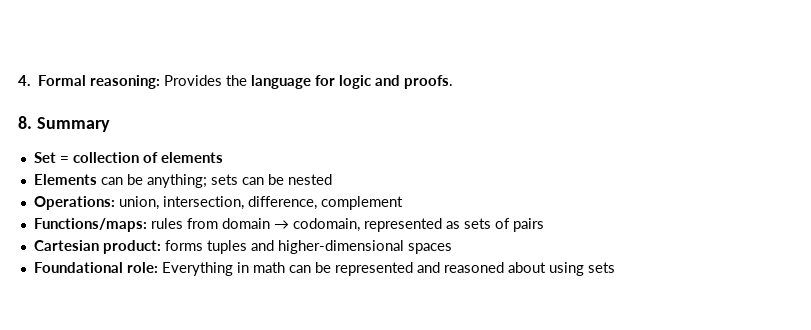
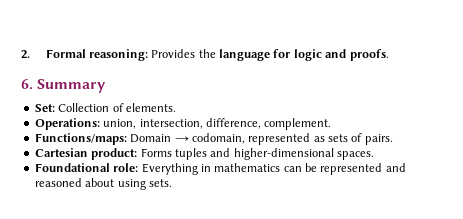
- 4. Formal reasoning: Provides the language for logic and proofs.
+ 2. Formal reasoning: Provides the language for logic and proofs.
- 8. Summary
+ 6. Summary
- Set = collection of elements
- Elements can be anything; sets can be nested
+ Set: Collection of elements.
- Operations: union, intersection, difference, complement
+ Operations: union, intersection, difference, complement.
- Functions/maps: rules from domain → codomain, represented as sets of pairs
+ Functions/maps: Domain → codomain, represented as sets of pairs.
- Cartesian product: forms tuples and higher-dimensional spaces
+ Cartesian product: Forms tuples and higher-dimensional spaces.
- Foundational role: Everything in math can be represented and reasoned about using sets
+ Foundational role: Everything in mathematics can be represented and reasoned about using sets.

